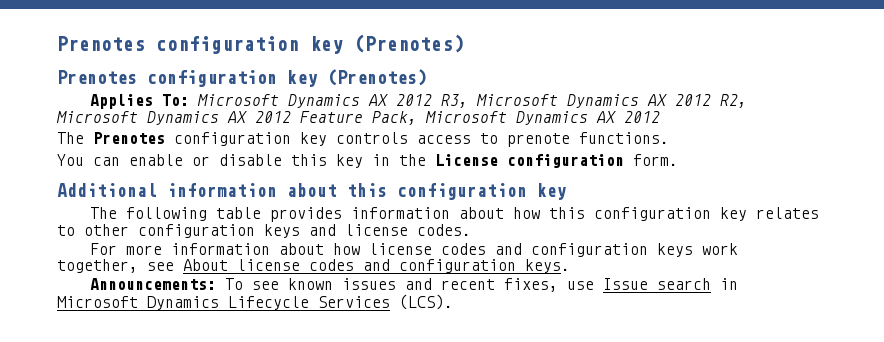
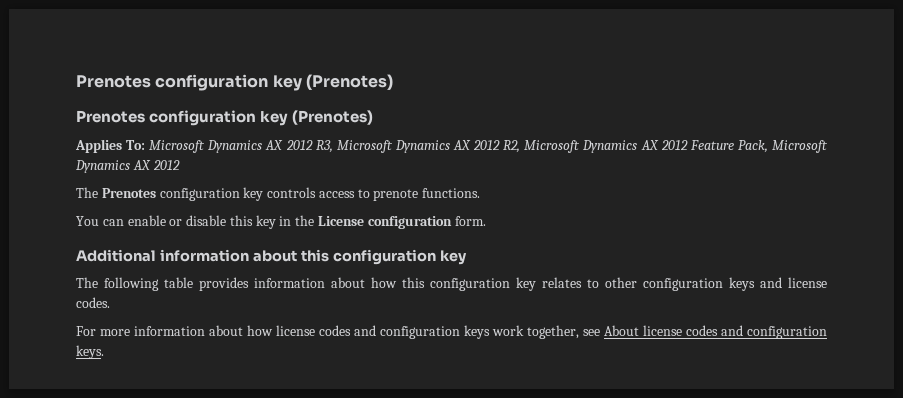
- Announcements: To see known issues and recent fixes, use Issue search in Microsoft Dynamics Lifecycle Services (LCS).

